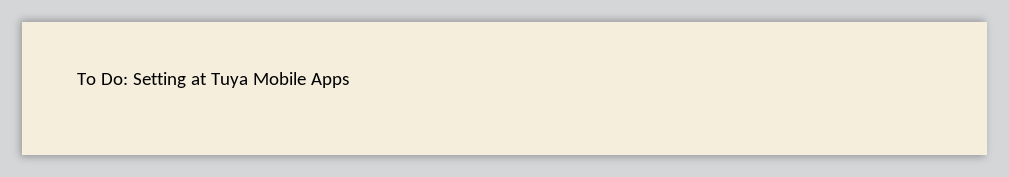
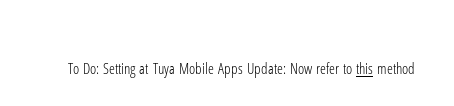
- To Do: Setting at Tuya Mobile Apps
+ To Do: Setting at Tuya Mobile Apps Update: Now refer to this method

